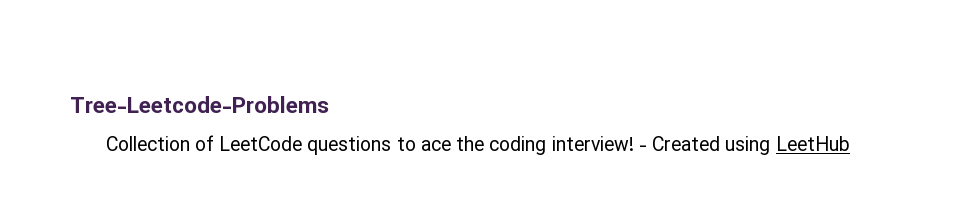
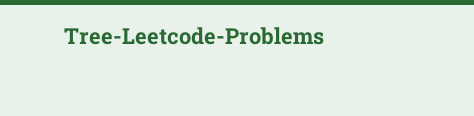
- Collection of LeetCode questions to ace the coding interview! - Created using LeetHub

